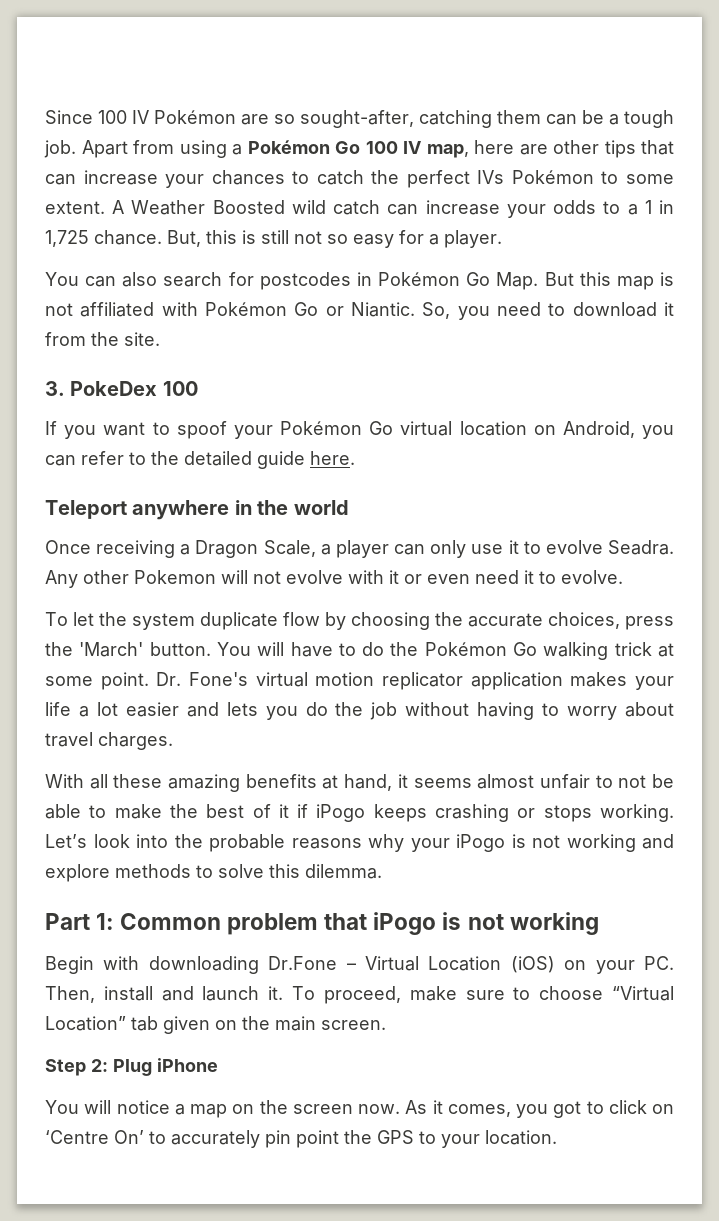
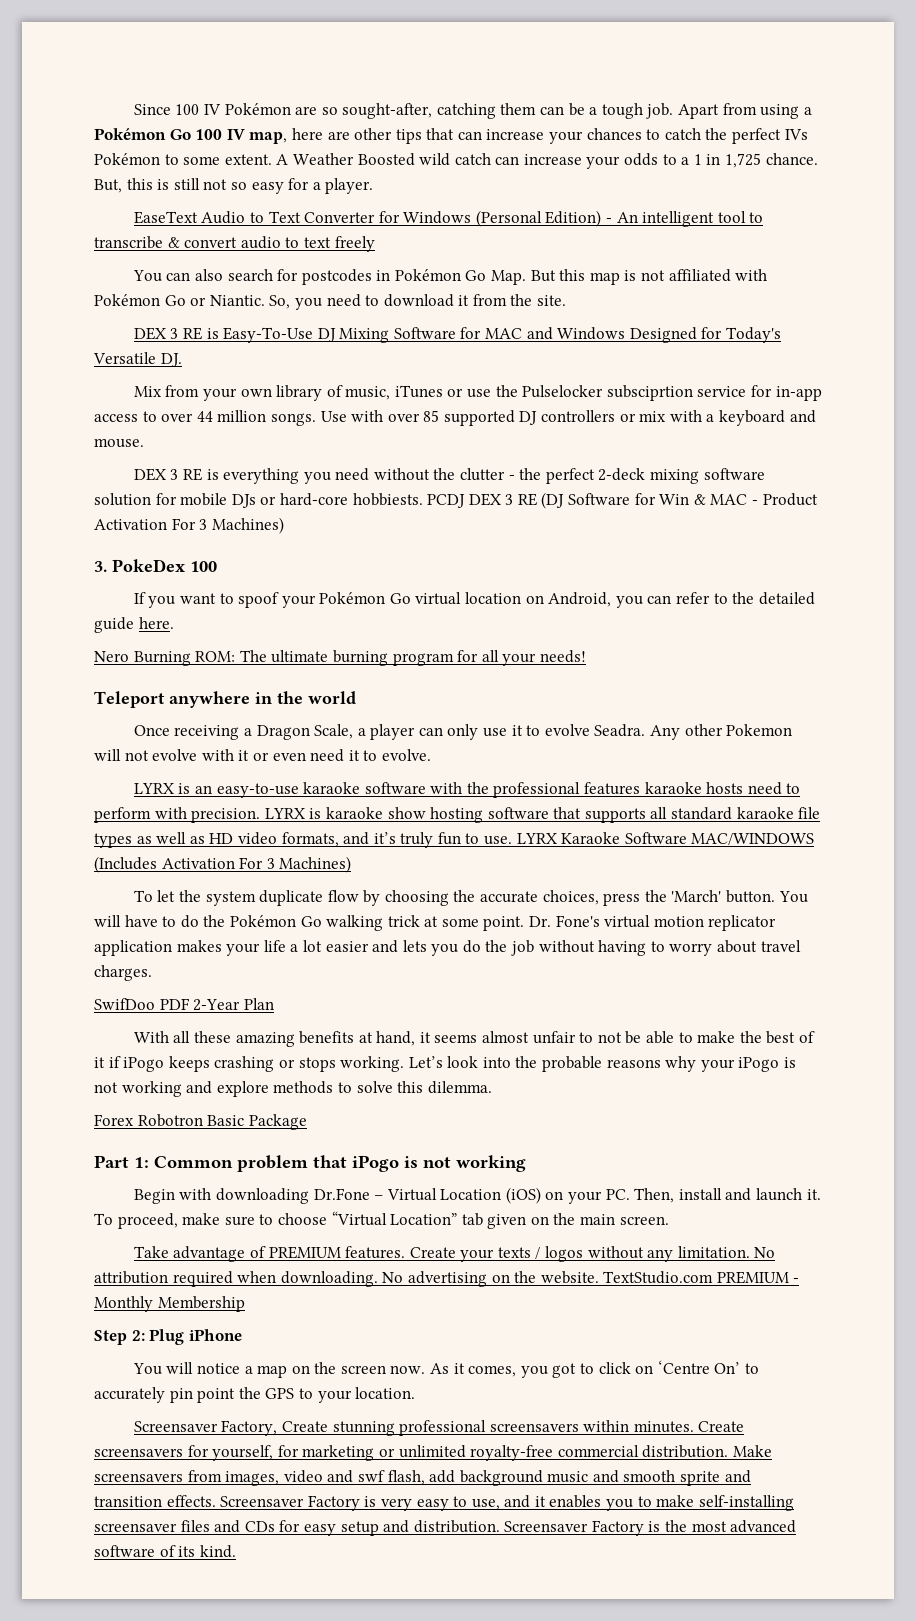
+ EaseText Audio to Text Converter for Windows (Personal Edition) - An intelligent tool to transcribe & convert audio to text freely
+ DEX 3 RE is Easy-To-Use DJ Mixing Software for MAC and Windows Designed for Today's Versatile DJ.
+ Mix from your own library of music, iTunes or use the Pulselocker subsciprtion service for in-app access to over 44 million songs. Use with over 85 supported DJ controllers or mix with a keyboard and mouse.
+ DEX 3 RE is everything you need without the clutter - the perfect 2-deck mixing software solution for mobile DJs or hard-core hobbiests. PCDJ DEX 3 RE (DJ Software for Win & MAC - Product Activation For 3 Machines)
+ Nero Burning ROM: The ultimate burning program for all your needs!
+ LYRX is an easy-to-use karaoke software with the professional features karaoke hosts need to perform with precision. LYRX is karaoke show hosting software that supports all standard karaoke file types as well as HD video formats, and it’s truly fun to use. LYRX Karaoke Software MAC/WINDOWS (Includes Activation For 3 Machines)
+ SwifDoo PDF 2-Year Plan
+ Forex Robotron Basic Package
+ Take advantage of PREMIUM features. Create your texts / logos without any limitation. No attribution required when downloading. No advertising on the website. TextStudio.com PREMIUM - Monthly Membership
+ Screensaver Factory, Create stunning professional screensavers within minutes. Create screensavers for yourself, for marketing or unlimited royalty-free commercial distribution. Make screensavers from images, video and swf flash, add background music and smooth sprite and transition effects. Screensaver Factory is very easy to use, and it enables you to make self-installing screensaver files and CDs for easy setup and distribution. Screensaver Factory is the most advanced software of its kind.

